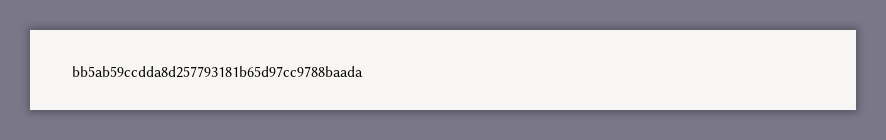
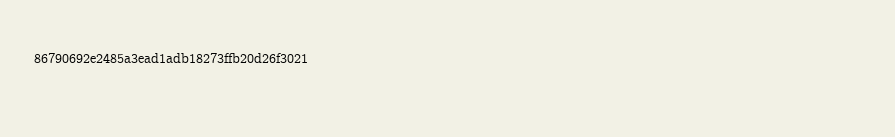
- bb5ab59ccdda8d257793181b65d97cc9788baada
+ 86790692e2485a3ead1adb18273ffb20d26f3021

